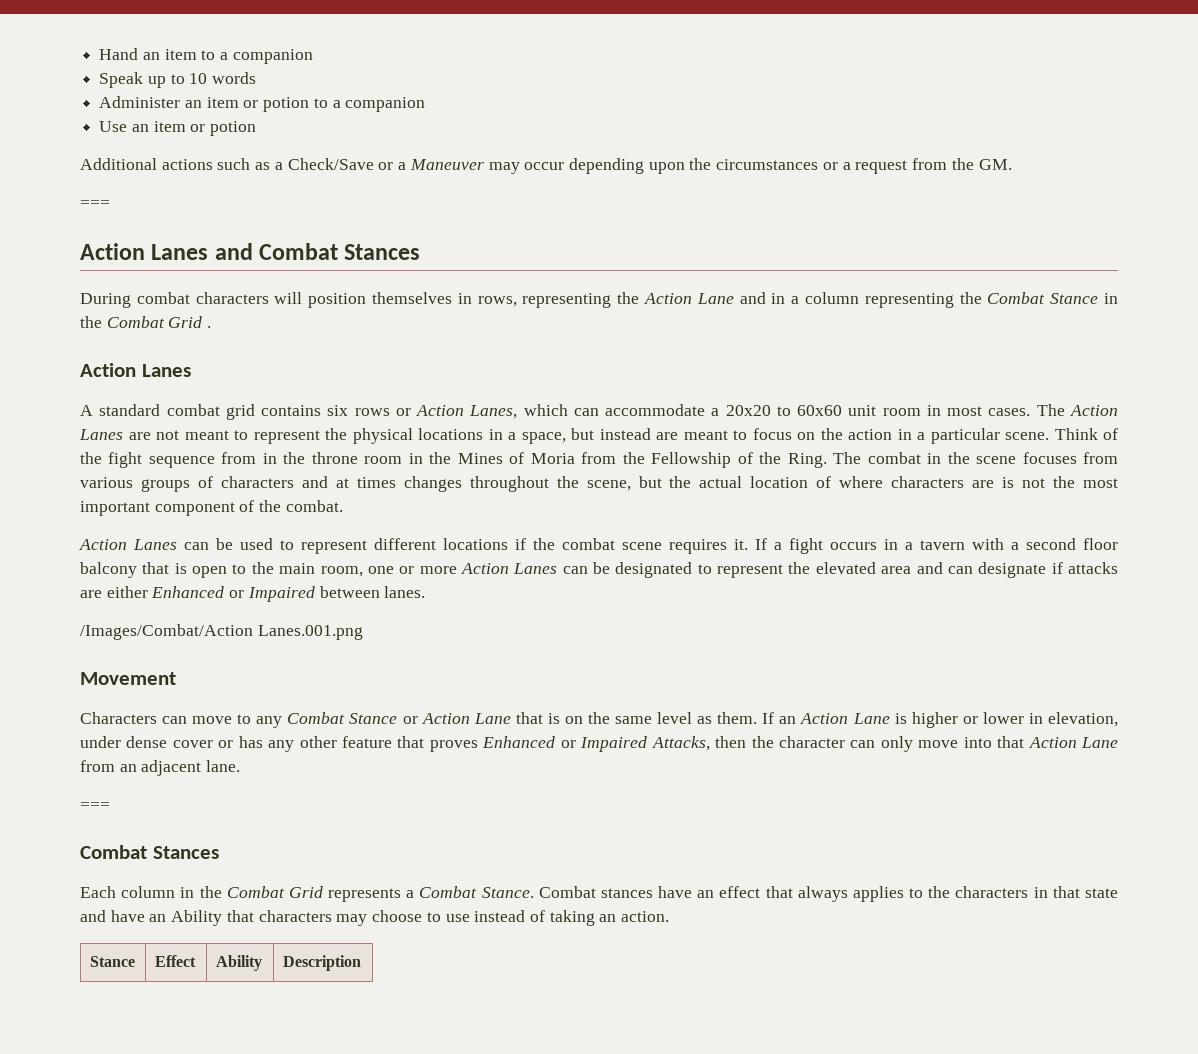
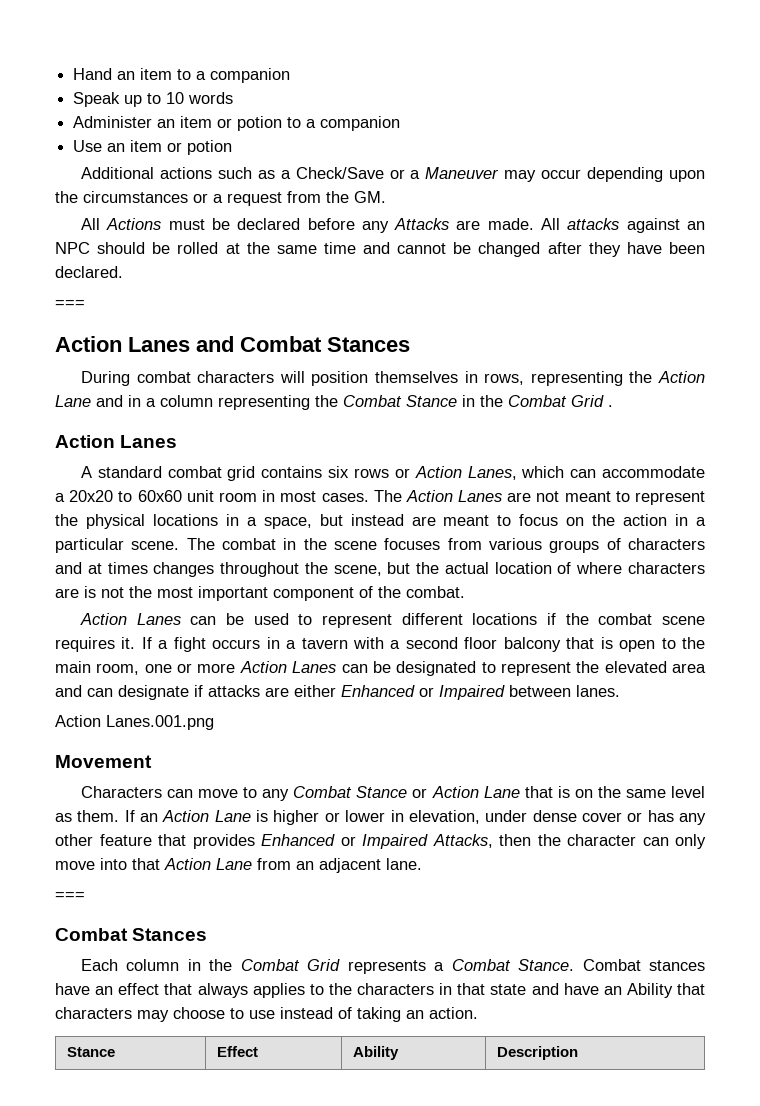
+ All Actions must be declared before any Attacks are made. All attacks against an NPC should be rolled at the same time and cannot be changed after they have been declared.
- Think of the fight sequence from in the throne room in the Mines of Moria from the Fellowship of the Ring.
- /Images/Combat/Action Lanes.001.png
+ Action Lanes.001.png
- If an Action Lane is higher or lower in elevation, under dense cover or has any other feature that proves Enhanced or Impaired Attacks, then the character can only move into that Action Lane from an adjacent lane.
+ If an Action Lane is higher or lower in elevation, under dense cover or has any other feature that provides Enhanced or Impaired Attacks, then the character can only move into that Action Lane from an adjacent lane.

